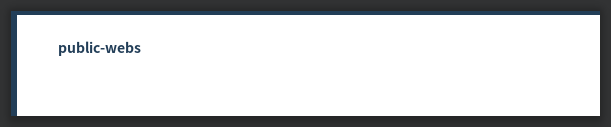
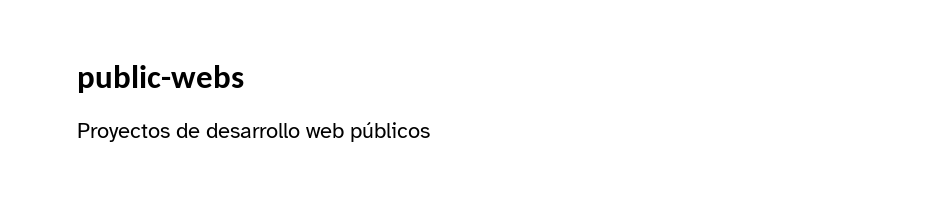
+ Proyectos de desarrollo web públicos

